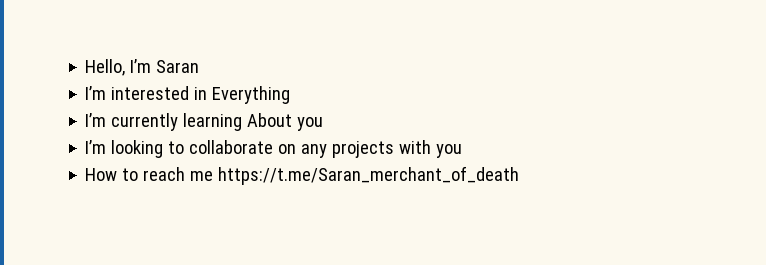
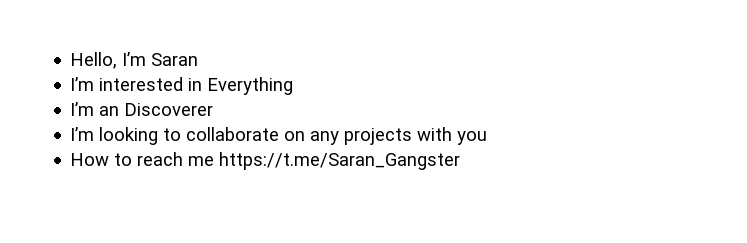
- I’m currently learning About you
+ I’m an Discoverer
- How to reach me https://t.me/Saran_merchant_of_death
+ How to reach me https://t.me/Saran_Gangster

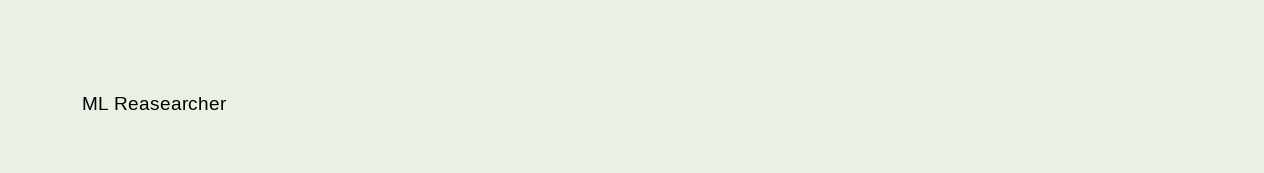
- Hello, I’m Saran
- I’m interested in Everything
- I’m an Discoverer
- I’m looking to collaborate on any projects with you
- How to reach me https://t.me/Saran_Gangster
+ ML Reasearcher

